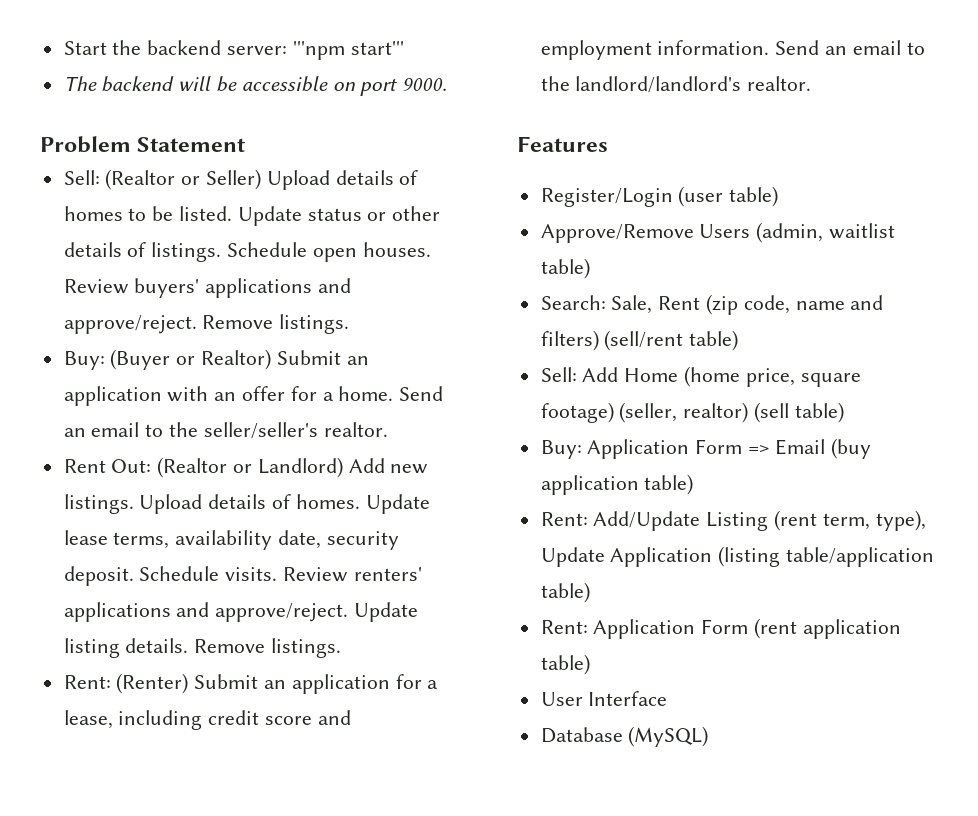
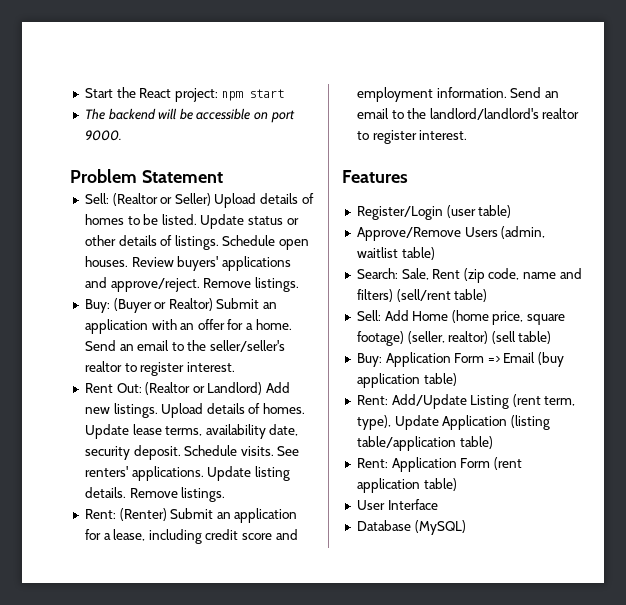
- Start the backend server: '''npm start'''
+ Start the React project: npm start
- Send an email to the seller/seller's realtor.
+ Send an email to the seller/seller's realtor to register interest.
- Review renters' applications and approve/reject.
+ See renters' applications.
- Send an email to the landlord/landlord's realtor.
+ Send an email to the landlord/landlord's realtor to register interest.

